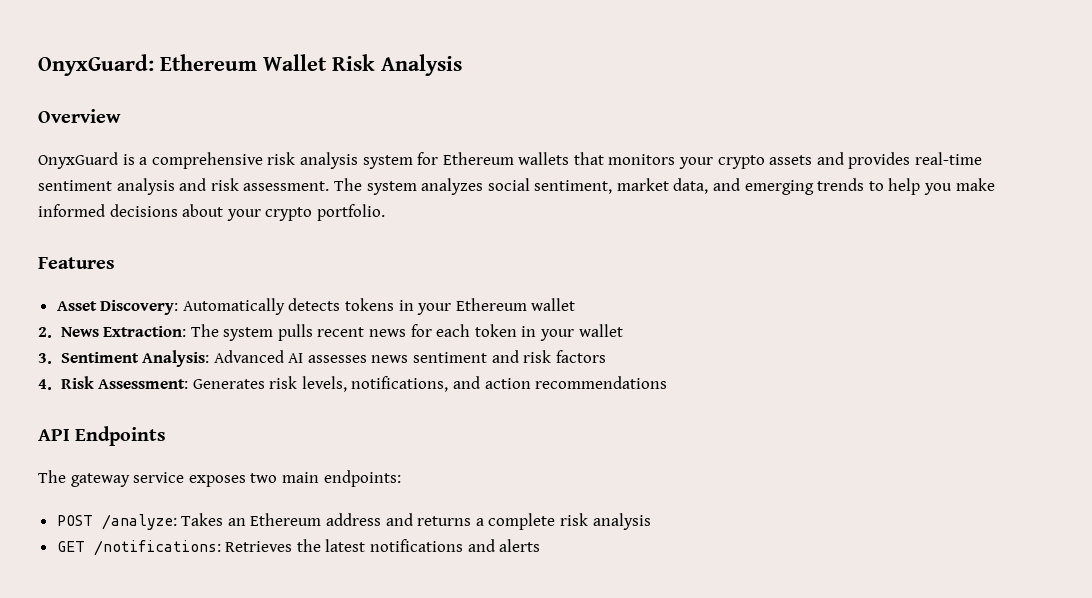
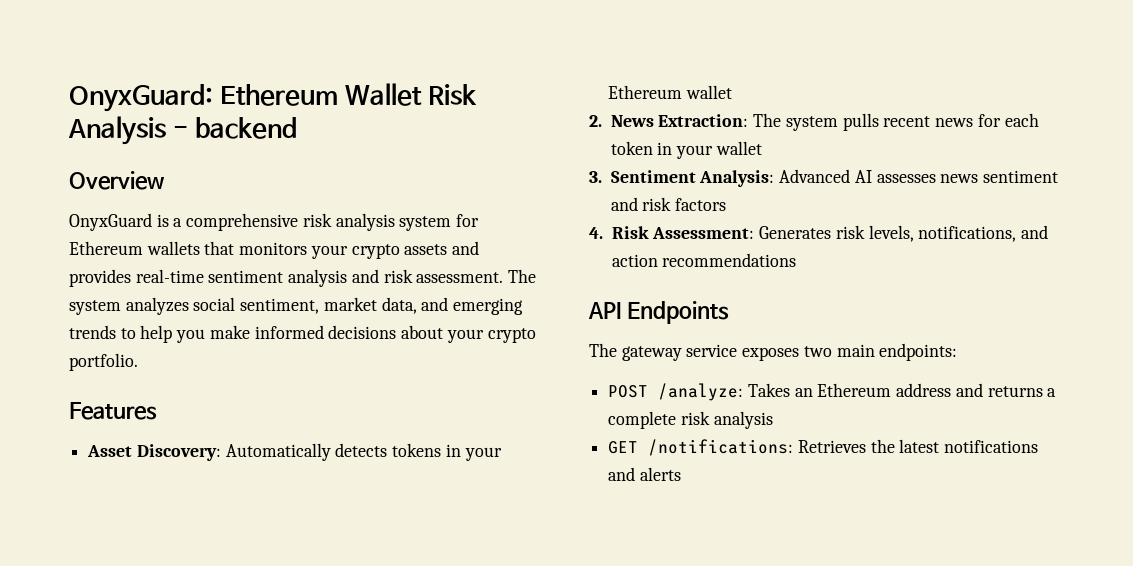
- OnyxGuard: Ethereum Wallet Risk Analysis
+ OnyxGuard: Ethereum Wallet Risk Analysis - backend

